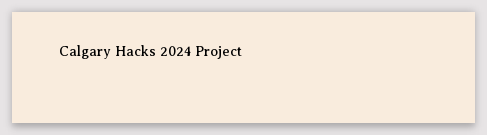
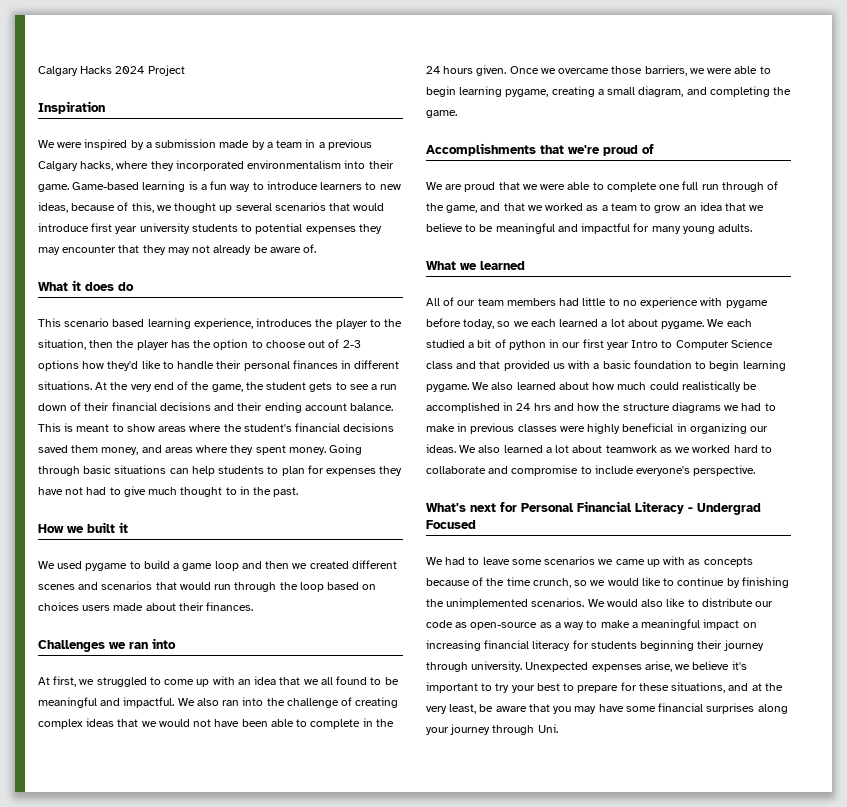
+ Inspiration
+ We were inspired by a submission made by a team in a previous Calgary hacks, where they incorporated environmentalism into their game. Game-based learning is a fun way to introduce learners to new ideas, because of this, we thought up several scenarios that would introduce first year university students to potential expenses they may encounter that they may not already be aware of.
+ What it does do
+ This scenario based learning experience, introduces the player to the situation, then the player has the option to choose out of 2-3 options how they'd like to handle their personal finances in different situations. At the very end of the game, the student gets to see a run down of their financial decisions and their ending account balance. This is meant to show areas where the student's financial decisions saved them money, and areas where they spent money. Going through basic situations can help students to plan for expenses they have not had to give much thought to in the past.
+ How we built it
+ We used pygame to build a game loop and then we created different scenes and scenarios that would run through the loop based on choices users made about their finances.
+ Challenges we ran into
+ At first, we struggled to come up with an idea that we all found to be meaningful and impactful. We also ran into the challenge of creating complex ideas that we would not have been able to complete in the 24 hours given. Once we overcame those barriers, we were able to begin learning pygame, creating a small diagram, and completing the game.
+ Accomplishments that we're proud of
+ We are proud that we were able to complete one full run through of the game, and that we worked as a team to grow an idea that we believe to be meaningful and impactful for many young adults.
+ What we learned
+ All of our team members had little to no experience with pygame before today, so we each learned a lot about pygame. We each studied a bit of python in our first year Intro to Computer Science class and that provided us with a basic foundation to begin learning pygame. We also learned about how much could realistically be accomplished in 24 hrs and how the structure diagrams we had to make in previous classes were highly beneficial in organizing our ideas. We also learned a lot about teamwork as we worked hard to collaborate and compromise to include everyone's perspective.
+ What's next for Personal Financial Literacy - Undergrad Focused
+ We had to leave some scenarios we came up with as concepts because of the time crunch, so we would like to continue by finishing the unimplemented scenarios. We would also like to distribute our code as open-source as a way to make a meaningful impact on increasing financial literacy for students beginning their journey through university. Unexpected expenses arise, we believe it's important to try your best to prepare for these situations, and at the very least, be aware that you may have some financial surprises along your journey through Uni.

